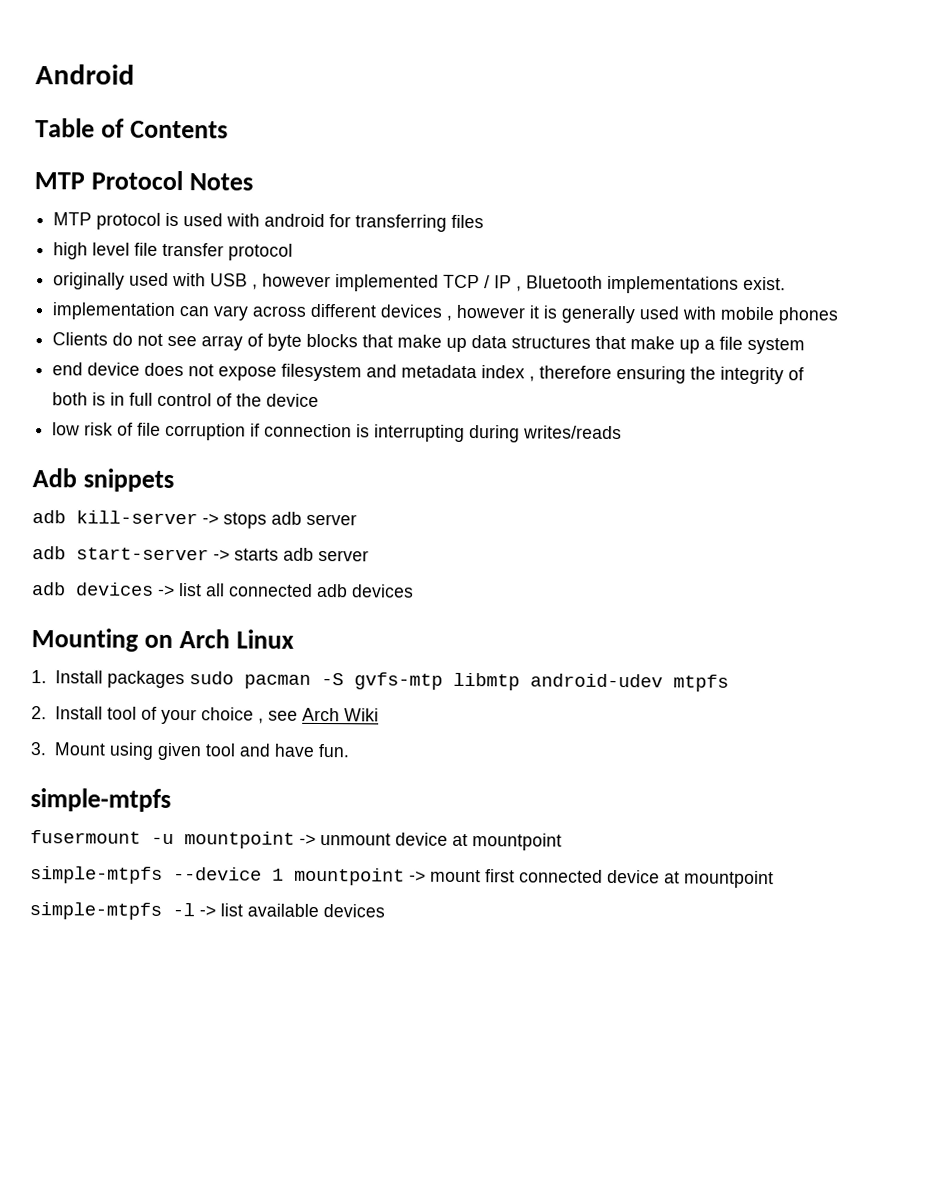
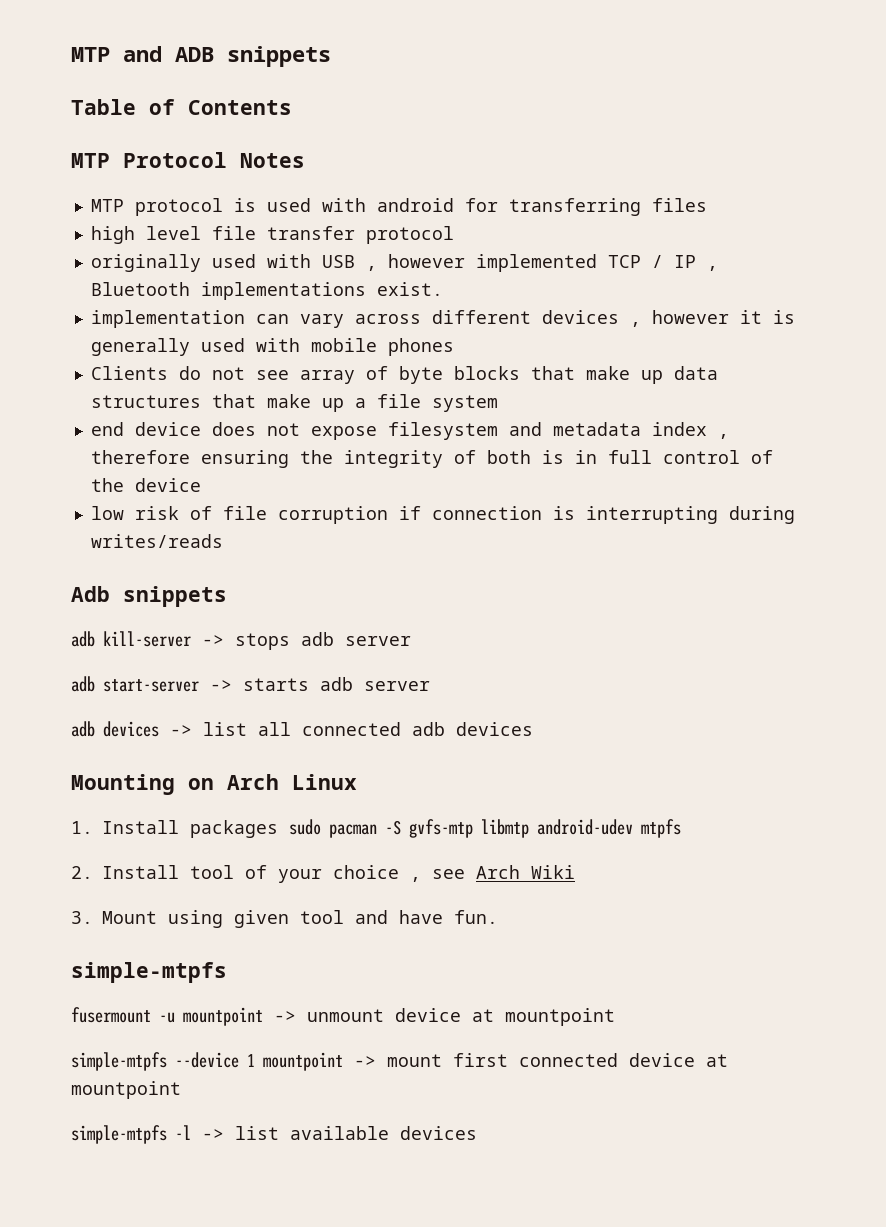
- Android
+ MTP and ADB snippets

